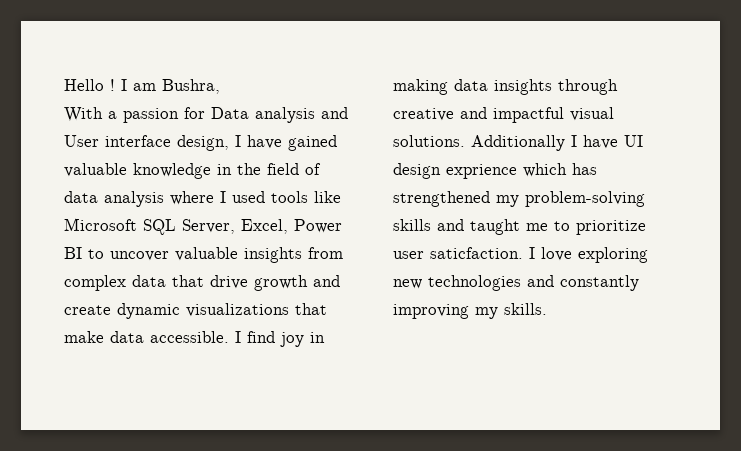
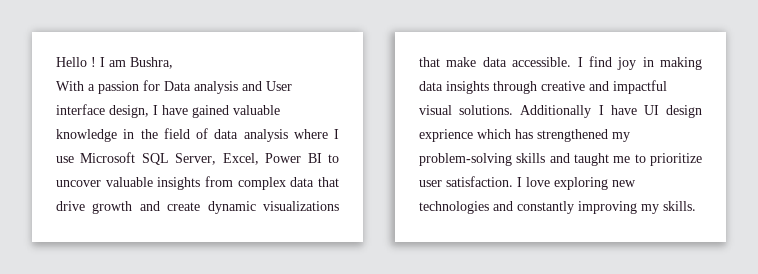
- With a passion for Data analysis and User interface design, I have gained valuable knowledge in the field of data analysis where I used tools like Microsoft SQL Server, Excel, Power BI to uncover valuable insights from complex data that drive growth and create dynamic visualizations that make data accessible.
+ With a passion for Data analysis and User interface design, I have gained valuable knowledge in the field of data analysis where I use Microsoft SQL Server, Excel, Power BI to uncover valuable insights from complex data that drive growth and create dynamic visualizations that make data accessible.
- Additionally I have UI design exprience which has strengthened my problem-solving skills and taught me to prioritize user saticfaction.
+ Additionally I have UI design exprience which has strengthened my problem-solving skills and taught me to prioritize user satisfaction.

